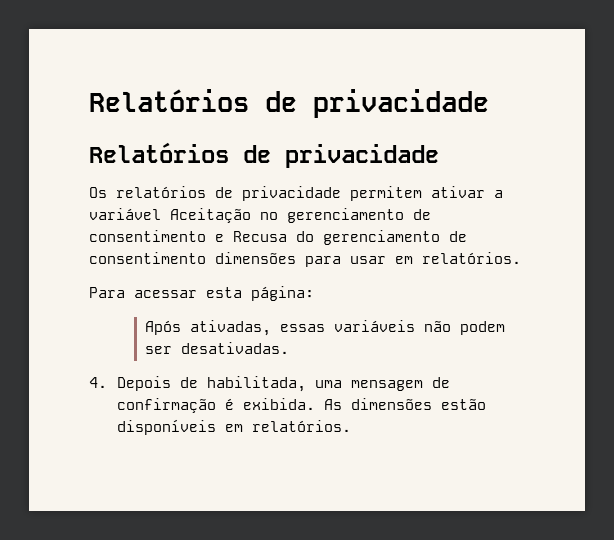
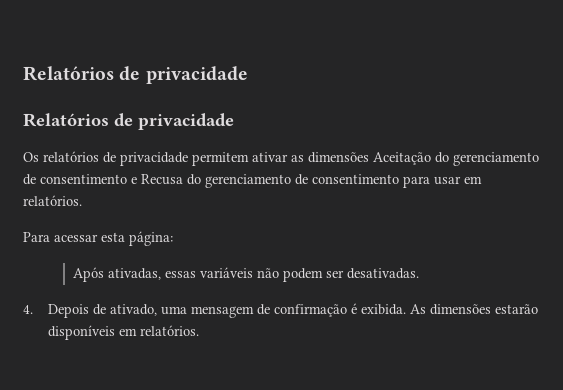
- Os relatórios de privacidade permitem ativar a variável Aceitação no gerenciamento de consentimento e Recusa do gerenciamento de consentimento dimensões para usar em relatórios.
+ Os relatórios de privacidade permitem ativar as dimensões Aceitação do gerenciamento de consentimento e Recusa do gerenciamento de consentimento para usar em relatórios.
- 4. Depois de habilitada, uma mensagem de confirmação é exibida.
+ 4. Depois de ativado, uma mensagem de confirmação é exibida.
- As dimensões estão disponíveis em relatórios.
+ As dimensões estarão disponíveis em relatórios.

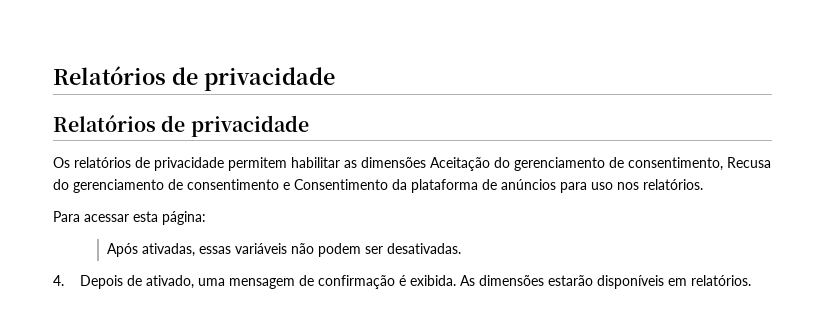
- Os relatórios de privacidade permitem ativar as dimensões Aceitação do gerenciamento de consentimento e Recusa do gerenciamento de consentimento para usar em relatórios.
+ Os relatórios de privacidade permitem habilitar as dimensões Aceitação do gerenciamento de consentimento, Recusa do gerenciamento de consentimento e Consentimento da plataforma de anúncios para uso nos relatórios.

